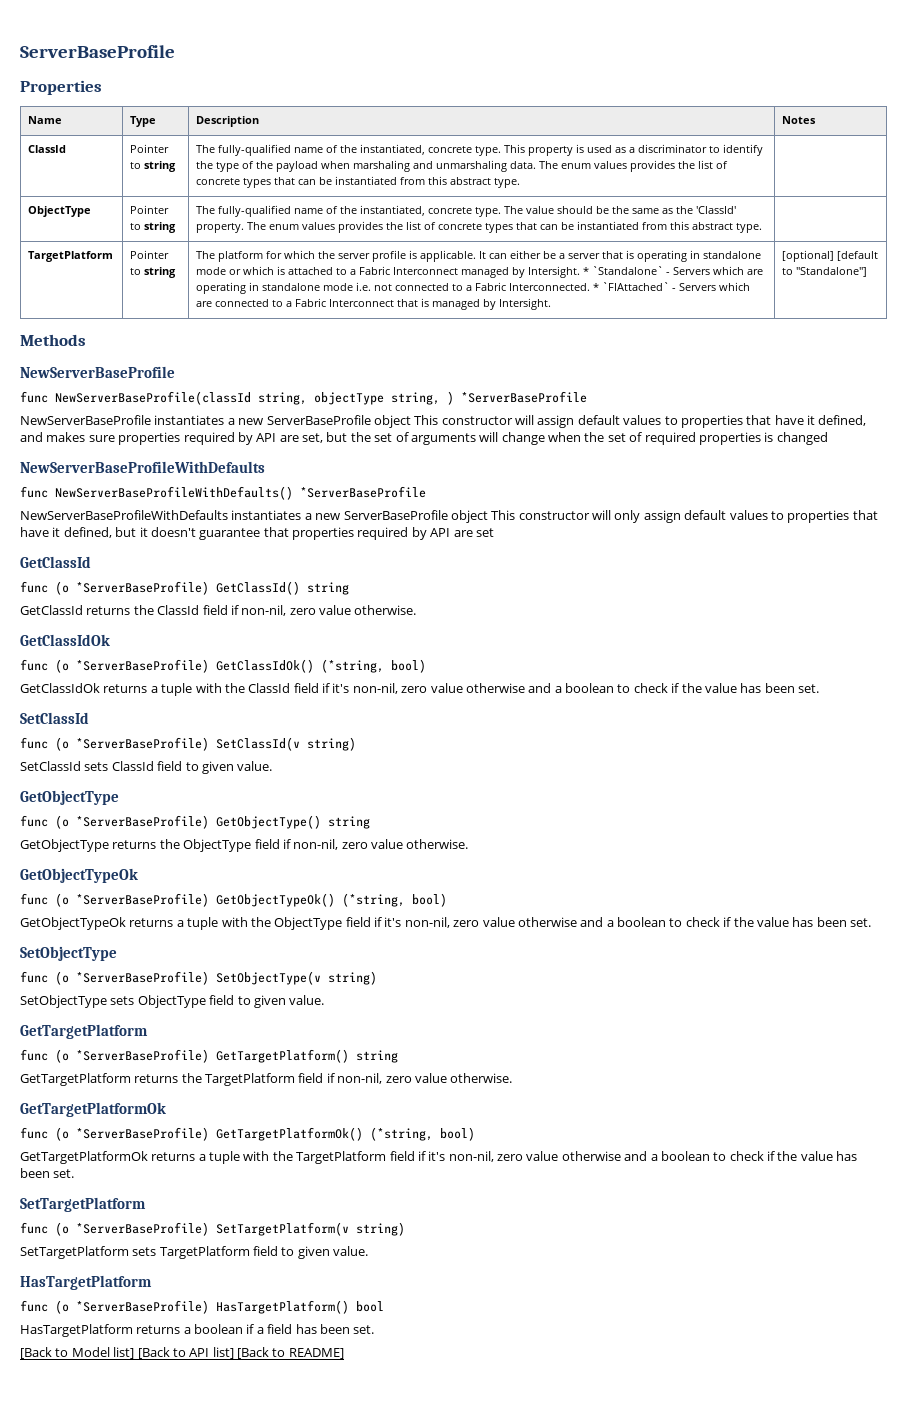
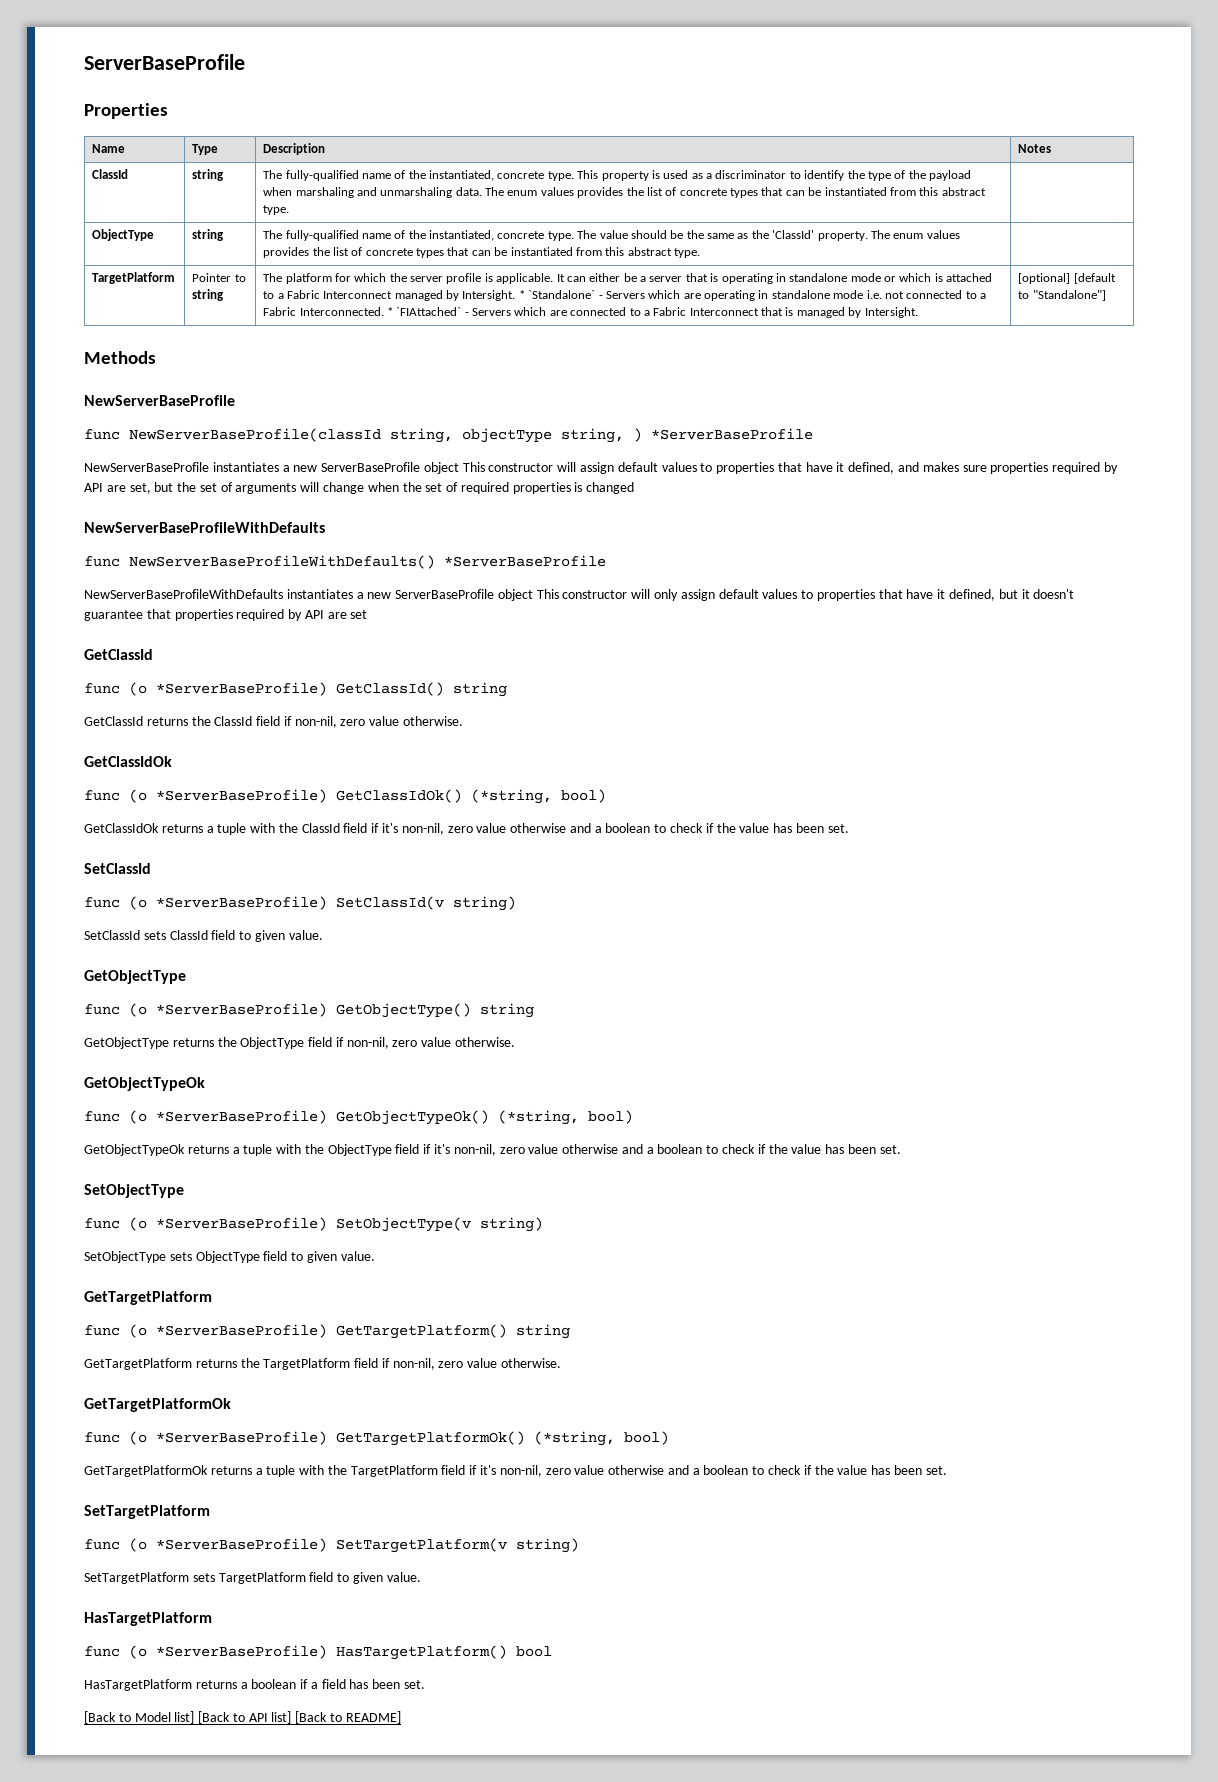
- ClassId | Pointer to string
+ ClassId | string
- ObjectType | Pointer to string | The fully-qualified name of the instantiated, concrete type. The value should be the same as the 'ClassId' property. The enum values provides the list of concrete types that can be instantiated from this abstract type. |
+ ObjectType | string | The fully-qualified name of the instantiated, concrete type. The value should be the same as the 'ClassId' property. The enum values provides the list of concrete types that can be instantiated from this abstract type. |

